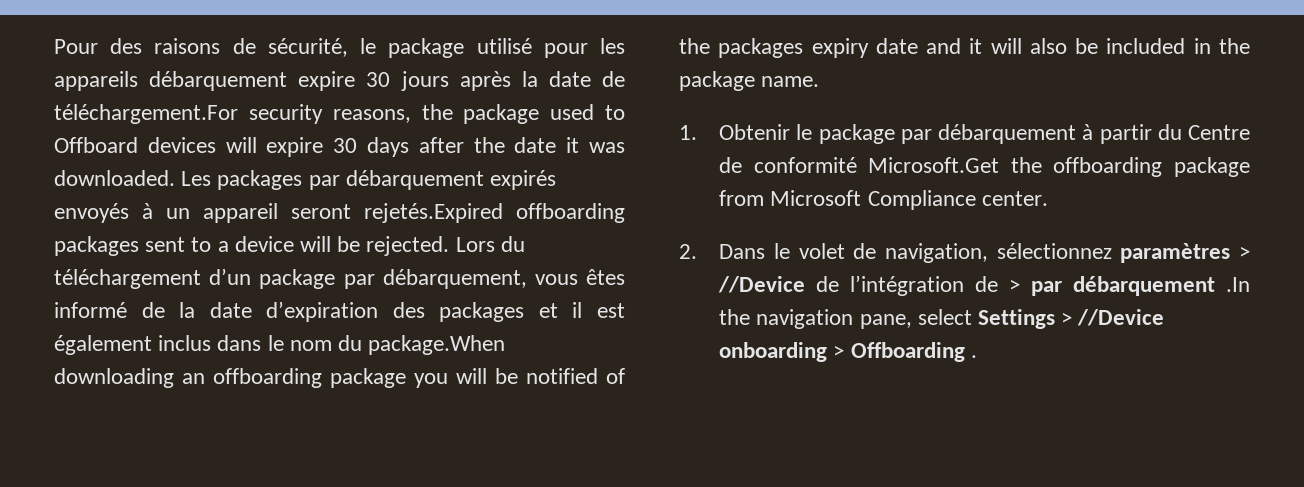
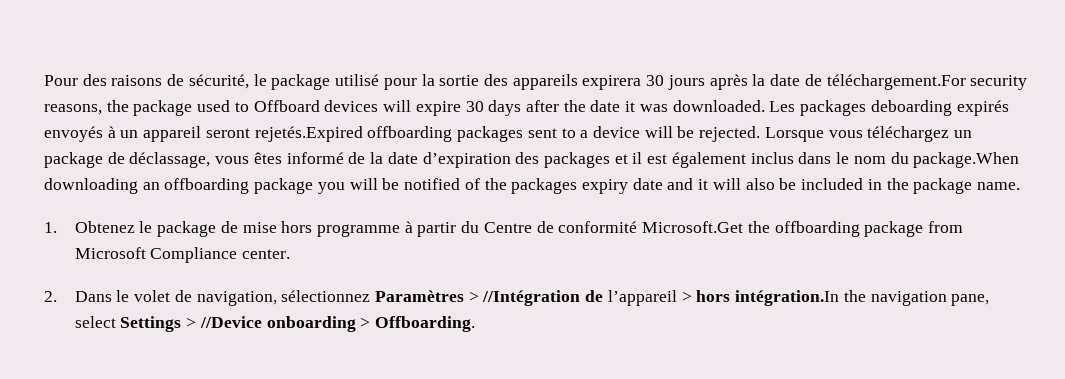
- Pour des raisons de sécurité, le package utilisé pour les appareils débarquement expire 30 jours après la date de téléchargement.For security reasons, the package used to Offboard devices will expire 30 days after the date it was downloaded.
+ Pour des raisons de sécurité, le package utilisé pour la sortie des appareils expirera 30 jours après la date de téléchargement.For security reasons, the package used to Offboard devices will expire 30 days after the date it was downloaded.
- Les packages par débarquement expirés envoyés à un appareil seront rejetés.Expired offboarding packages sent to a device will be rejected.
+ Les packages deboarding expirés envoyés à un appareil seront rejetés.Expired offboarding packages sent to a device will be rejected.
- Lors du téléchargement d’un package par débarquement, vous êtes informé de la date d’expiration des packages et il est également inclus dans le nom du package.When downloading an offboarding package you will be notified of the packages expiry date and it will also be included in the package name.
+ Lorsque vous téléchargez un package de déclassage, vous êtes informé de la date d’expiration des packages et il est également inclus dans le nom du package.When downloading an offboarding package you will be notified of the packages expiry date and it will also be included in the package name.
- 1. Obtenir le package par débarquement à partir du Centre de conformité Microsoft.Get the offboarding package from Microsoft Compliance center.
+ 1. Obtenez le package de mise hors programme à partir du Centre de conformité Microsoft.Get the offboarding package from Microsoft Compliance center.
- 2. Dans le volet de navigation, sélectionnez paramètres > //Device de l’intégration de > par débarquement .In the navigation pane, select Settings > //Device onboarding > Offboarding .
+ 2. Dans le volet de navigation, sélectionnez Paramètres > //Intégration de l’appareil > hors intégration.In the navigation pane, select Settings > //Device onboarding > Offboarding.

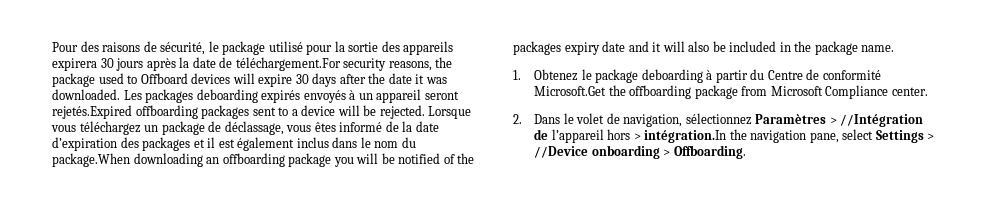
- 1. Obtenez le package de mise hors programme à partir du Centre de conformité Microsoft.Get the offboarding package from Microsoft Compliance center.
+ 1. Obtenez le package deboarding à partir du Centre de conformité Microsoft.Get the offboarding package from Microsoft Compliance center.
- 2. Dans le volet de navigation, sélectionnez Paramètres > //Intégration de l’appareil > hors intégration.In the navigation pane, select Settings > //Device onboarding > Offboarding.
+ 2. Dans le volet de navigation, sélectionnez Paramètres > //Intégration de l’appareil hors > intégration.In the navigation pane, select Settings > //Device onboarding > Offboarding.

